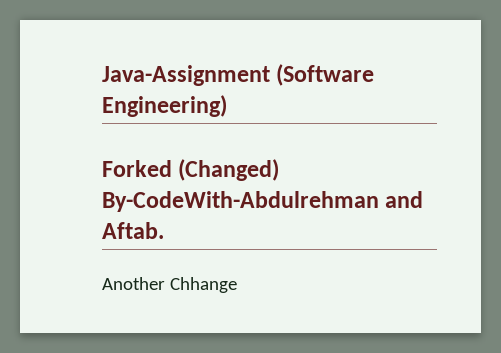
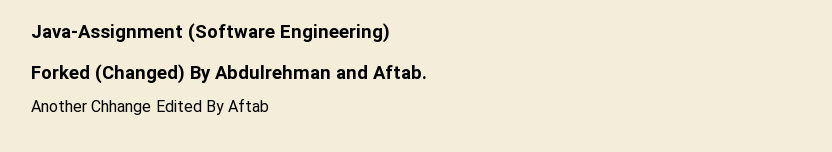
- Forked (Changed) By-CodeWith-Abdulrehman and Aftab.
+ Forked (Changed) By Abdulrehman and Aftab.
- Another Chhange
+ Another Chhange Edited By Aftab

